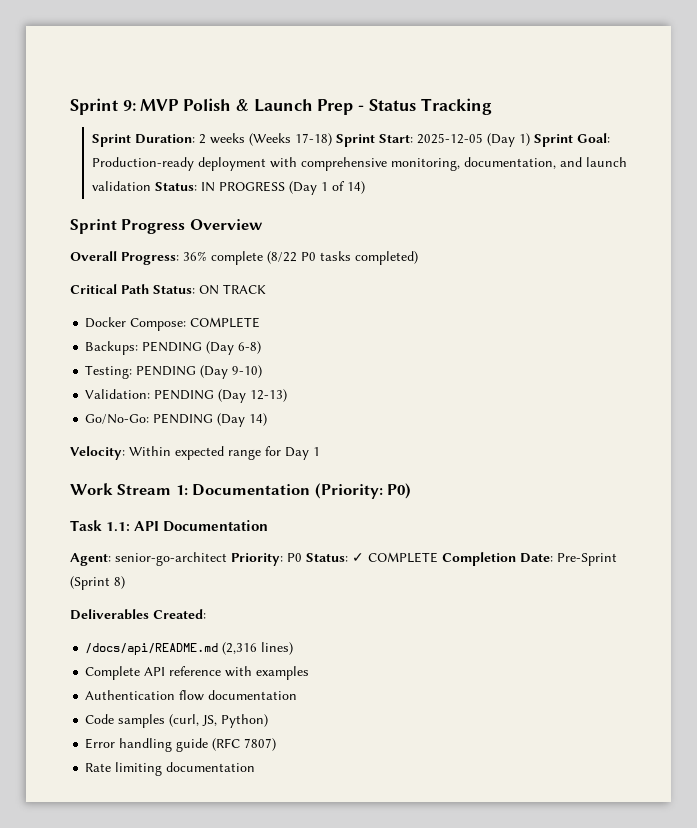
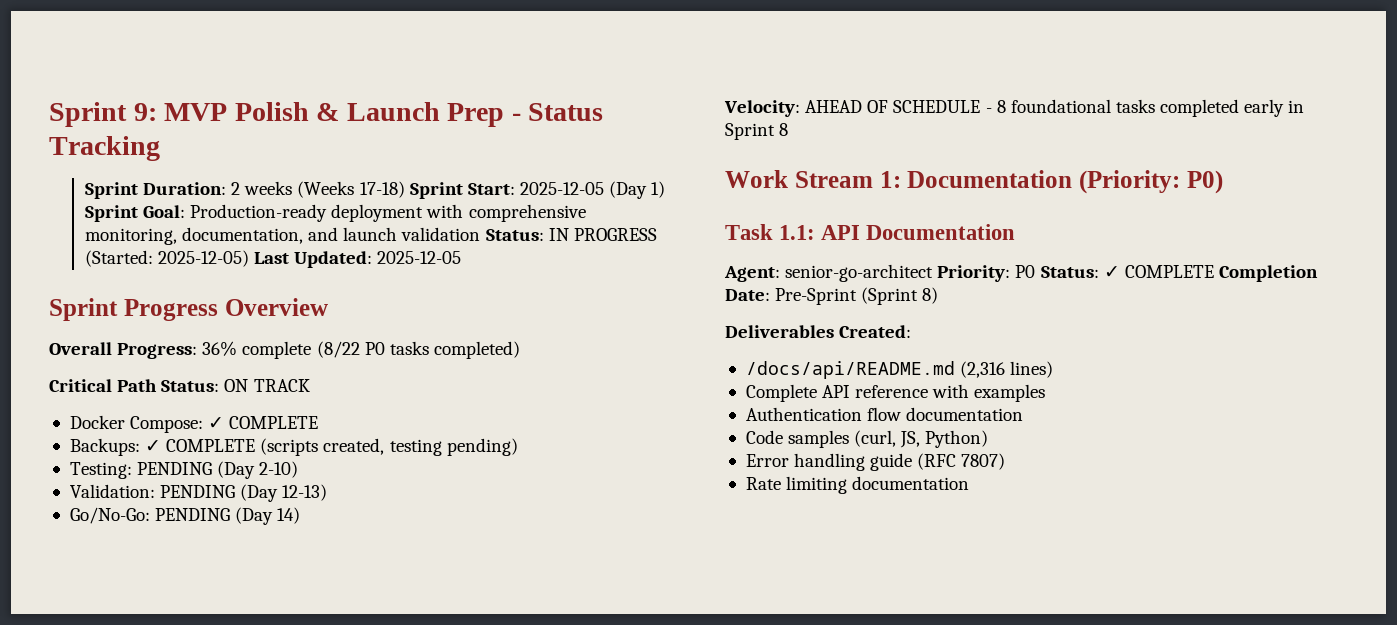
- Sprint Duration: 2 weeks (Weeks 17-18) Sprint Start: 2025-12-05 (Day 1) Sprint Goal: Production-ready deployment with comprehensive monitoring, documentation, and launch validation Status: IN PROGRESS (Day 1 of 14)
+ Sprint Duration: 2 weeks (Weeks 17-18) Sprint Start: 2025-12-05 (Day 1) Sprint Goal: Production-ready deployment with comprehensive monitoring, documentation, and launch validation Status: IN PROGRESS (Started: 2025-12-05) Last Updated: 2025-12-05
- Docker Compose: COMPLETE
+ Docker Compose: ✓ COMPLETE
- Backups: PENDING (Day 6-8)
+ Backups: ✓ COMPLETE (scripts created, testing pending)
- Testing: PENDING (Day 9-10)
+ Testing: PENDING (Day 2-10)
- Velocity: Within expected range for Day 1
+ Velocity: AHEAD OF SCHEDULE - 8 foundational tasks completed early in Sprint 8

